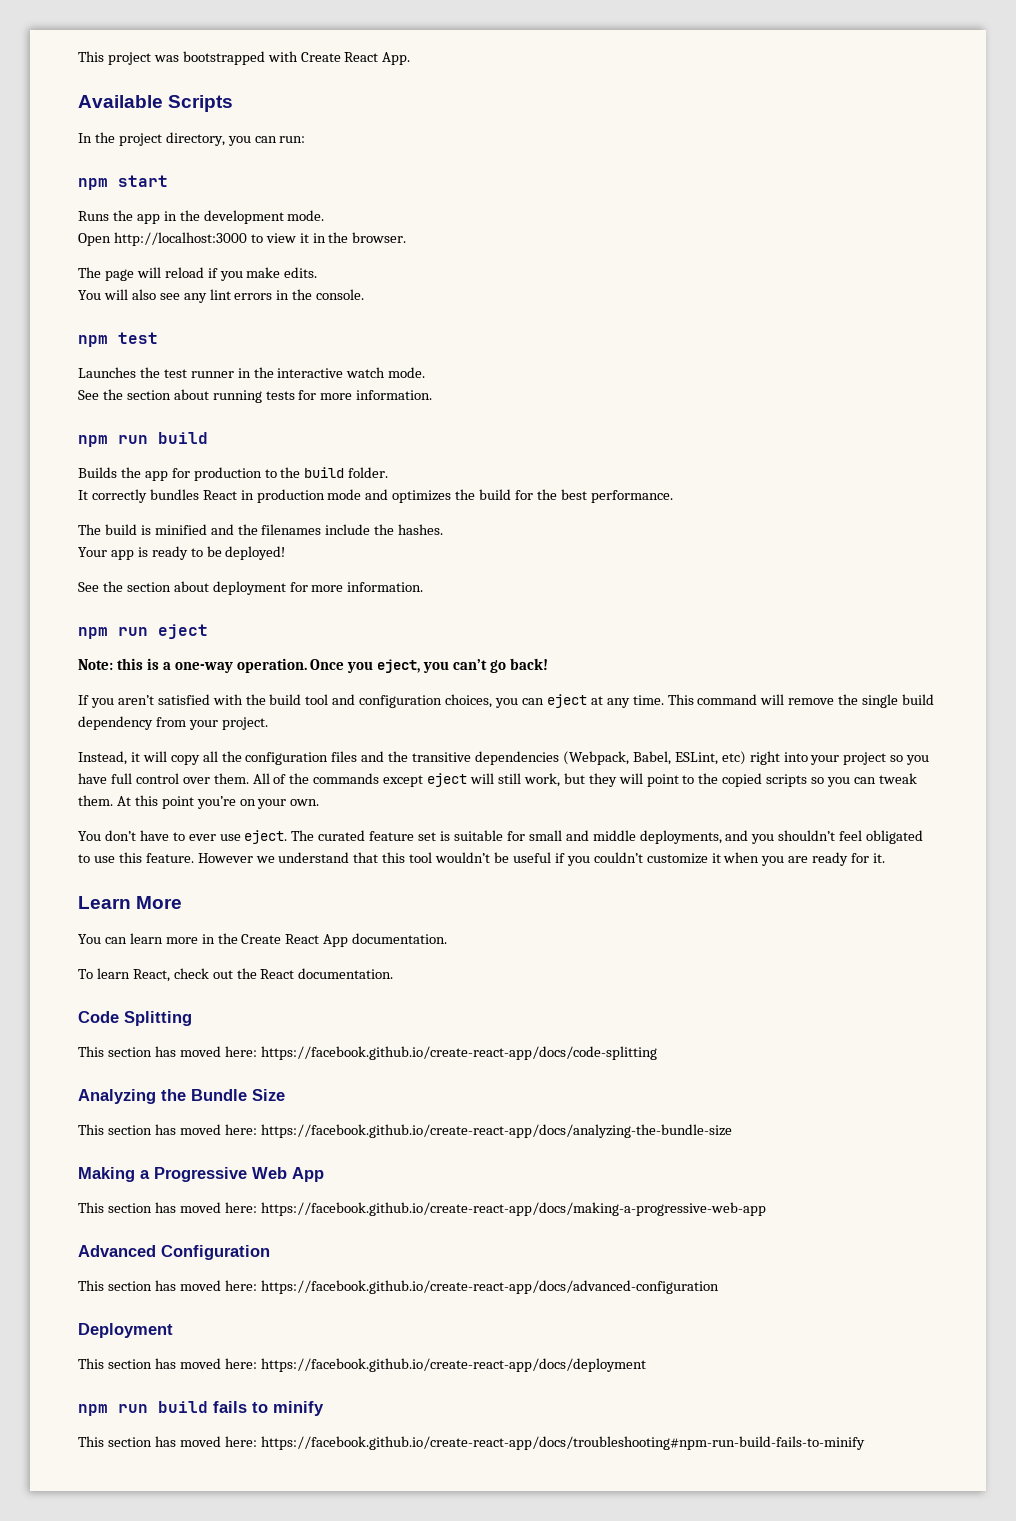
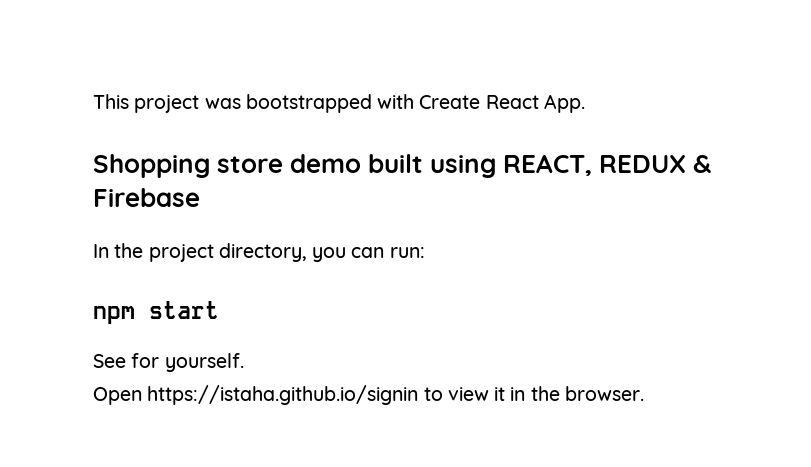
- Available Scripts
+ Shopping store demo built using REACT, REDUX & Firebase
- Runs the app in the development mode.
+ See for yourself.
- Open http://localhost:3000 to view it in the browser.
+ Open https://istaha.github.io/signin to view it in the browser.
- The page will reload if you make edits.
- You will also see any lint errors in the console.
- npm test
- Launches the test runner in the interactive watch mode.
- See the section about running tests for more information.
- npm run build
- Builds the app for production to the build folder.
- It correctly bundles React in production mode and optimizes the build for the best performance.
- The build is minified and the filenames include the hashes.
- Your app is ready to be deployed!
- See the section about deployment for more information.
- npm run eject
- Note: this is a one-way operation. Once you eject, you can’t go back!
- If you aren’t satisfied with the build tool and configuration choices, you can eject at any time. This command will remove the single build dependency from your project.
- Instead, it will copy all the configuration files and the transitive dependencies (Webpack, Babel, ESLint, etc) right into your project so you have full control over them. All of the commands except eject will still work, but they will point to the copied scripts so you can tweak them. At this point you’re on your own.
- You don’t have to ever use eject. The curated feature set is suitable for small and middle deployments, and you shouldn’t feel obligated to use this feature. However we understand that this tool wouldn’t be useful if you couldn’t customize it when you are ready for it.
- Learn More
- You can learn more in the Create React App documentation.
- To learn React, check out the React documentation.
- Code Splitting
- This section has moved here: https://facebook.github.io/create-react-app/docs/code-splitting
- Analyzing the Bundle Size
- This section has moved here: https://facebook.github.io/create-react-app/docs/analyzing-the-bundle-size
- Making a Progressive Web App
- This section has moved here: https://facebook.github.io/create-react-app/docs/making-a-progressive-web-app
- Advanced Configuration
- This section has moved here: https://facebook.github.io/create-react-app/docs/advanced-configuration
- Deployment
- This section has moved here: https://facebook.github.io/create-react-app/docs/deployment
- npm run build fails to minify
- This section has moved here: https://facebook.github.io/create-react-app/docs/troubleshooting#npm-run-build-fails-to-minify

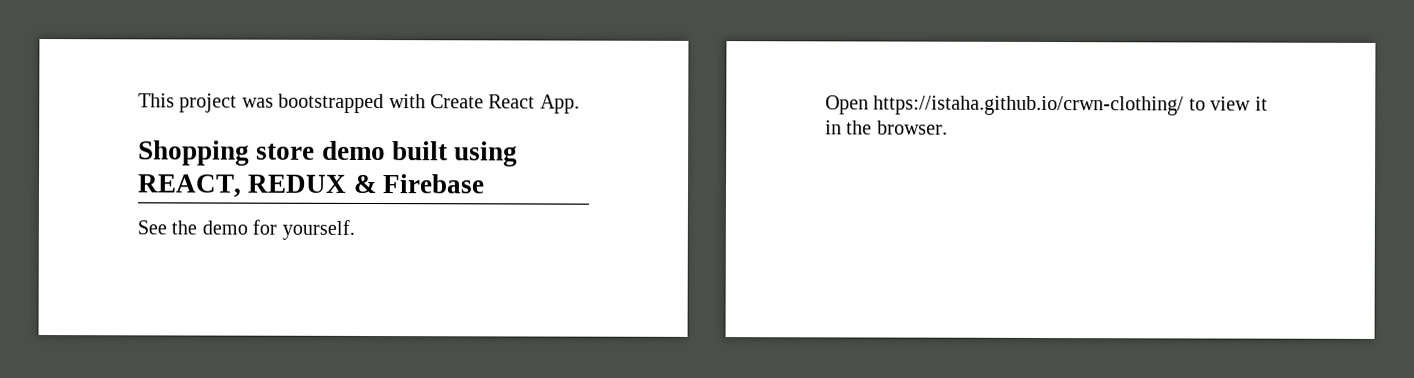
- In the project directory, you can run:
- npm start
- See for yourself.
+ See the demo for yourself.
- Open https://istaha.github.io/signin to view it in the browser.
+ Open https://istaha.github.io/crwn-clothing/ to view it in the browser.

